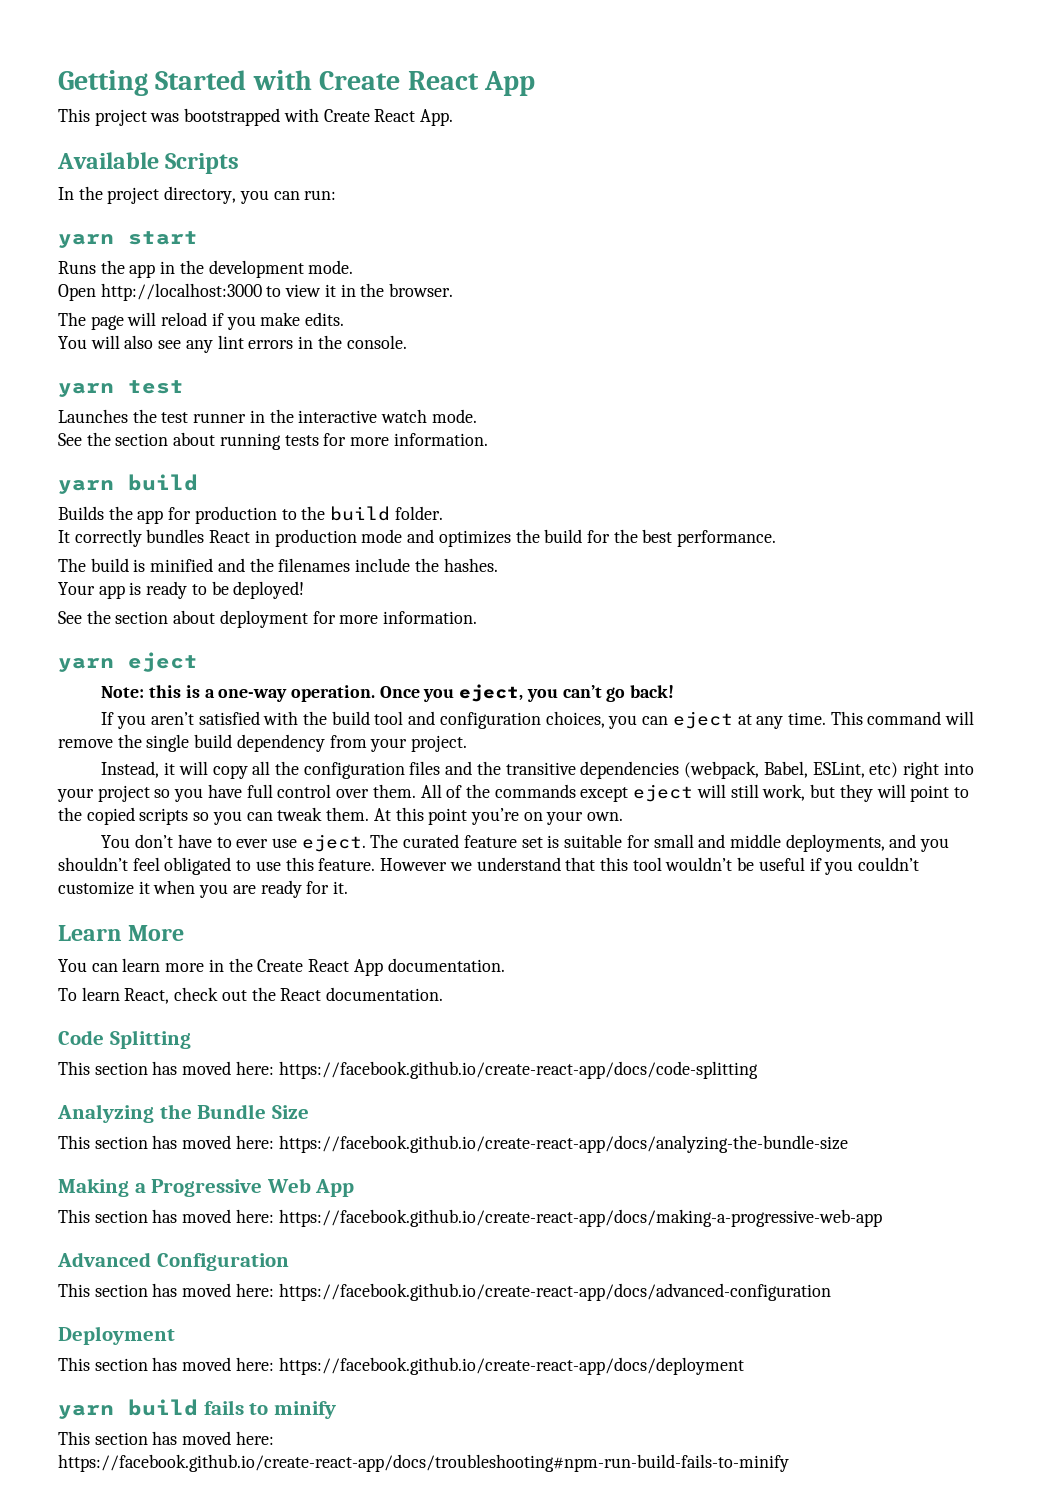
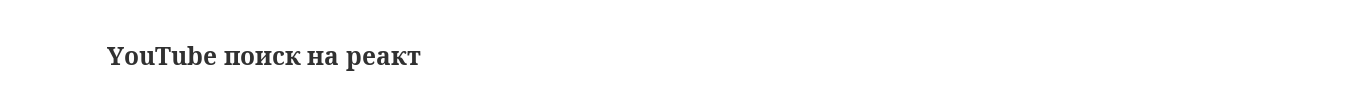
- Getting Started with Create React App
- This project was bootstrapped with Create React App.
- Available Scripts
- In the project directory, you can run:
- yarn start
- Runs the app in the development mode.
- Open http://localhost:3000 to view it in the browser.
- The page will reload if you make edits.
- You will also see any lint errors in the console.
- yarn test
- Launches the test runner in the interactive watch mode.
- See the section about running tests for more information.
- yarn build
- Builds the app for production to the build folder.
- It correctly bundles React in production mode and optimizes the build for the best performance.
- The build is minified and the filenames include the hashes.
- Your app is ready to be deployed!
- See the section about deployment for more information.
- yarn eject
- Note: this is a one-way operation. Once you eject, you can’t go back!
- If you aren’t satisfied with the build tool and configuration choices, you can eject at any time. This command will remove the single build dependency from your project.
- Instead, it will copy all the configuration files and the transitive dependencies (webpack, Babel, ESLint, etc) right into your project so you have full control over them. All of the commands except eject will still work, but they will point to the copied scripts so you can tweak them. At this point you’re on your own.
- You don’t have to ever use eject. The curated feature set is suitable for small and middle deployments, and you shouldn’t feel obligated to use this feature. However we understand that this tool wouldn’t be useful if you couldn’t customize it when you are ready for it.
- Learn More
- You can learn more in the Create React App documentation.
- To learn React, check out the React documentation.
- Code Splitting
- This section has moved here: https://facebook.github.io/create-react-app/docs/code-splitting
- Analyzing the Bundle Size
- This section has moved here: https://facebook.github.io/create-react-app/docs/analyzing-the-bundle-size
- Making a Progressive Web App
- This section has moved here: https://facebook.github.io/create-react-app/docs/making-a-progressive-web-app
- Advanced Configuration
- This section has moved here: https://facebook.github.io/create-react-app/docs/advanced-configuration
- Deployment
- This section has moved here: https://facebook.github.io/create-react-app/docs/deployment
- yarn build fails to minify
- This section has moved here: https://facebook.github.io/create-react-app/docs/troubleshooting#npm-run-build-fails-to-minify
+ YouTube поиск на реакт

